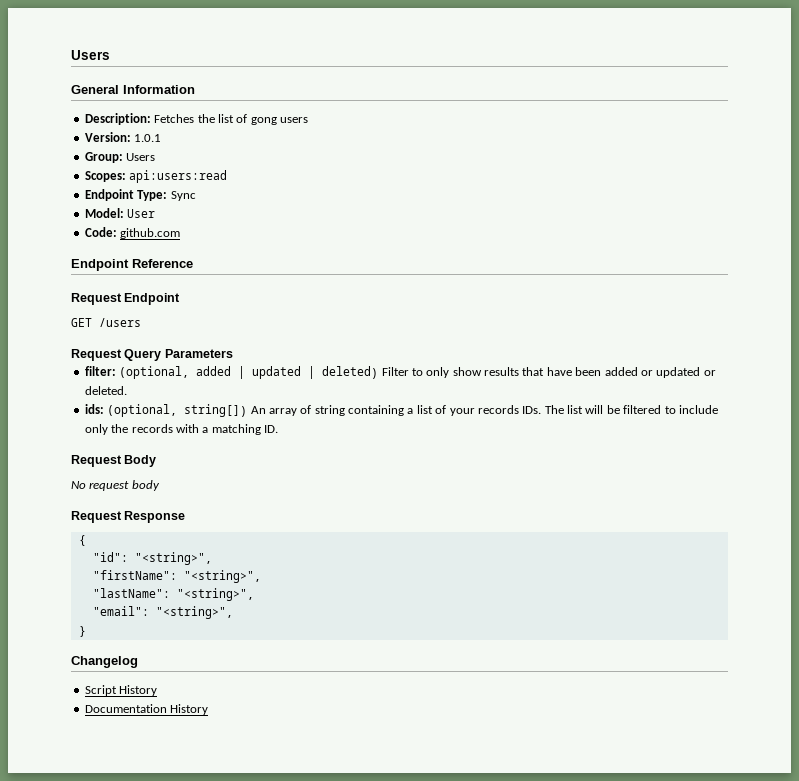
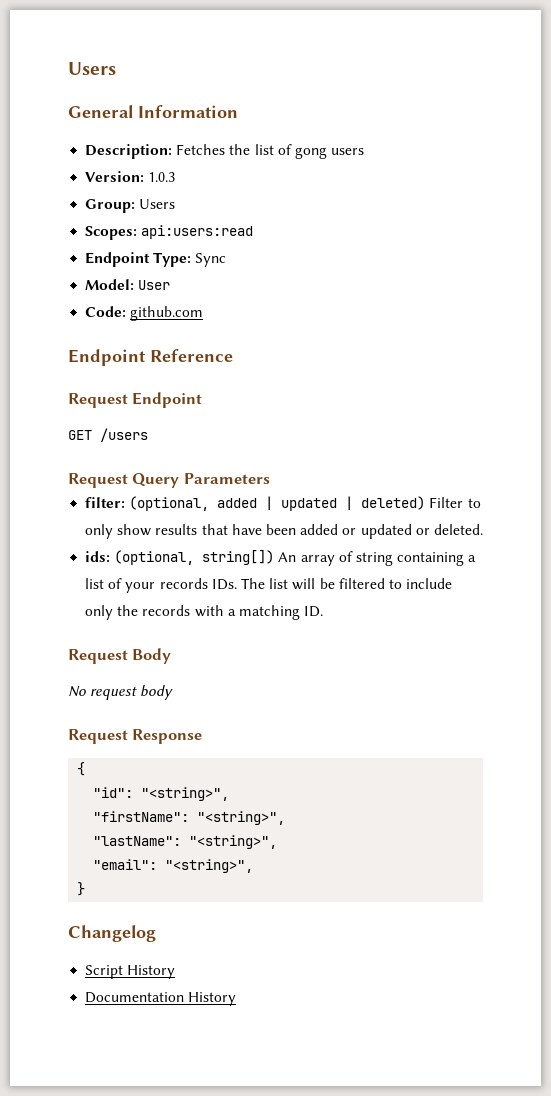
- Version: 1.0.1
+ Version: 1.0.3

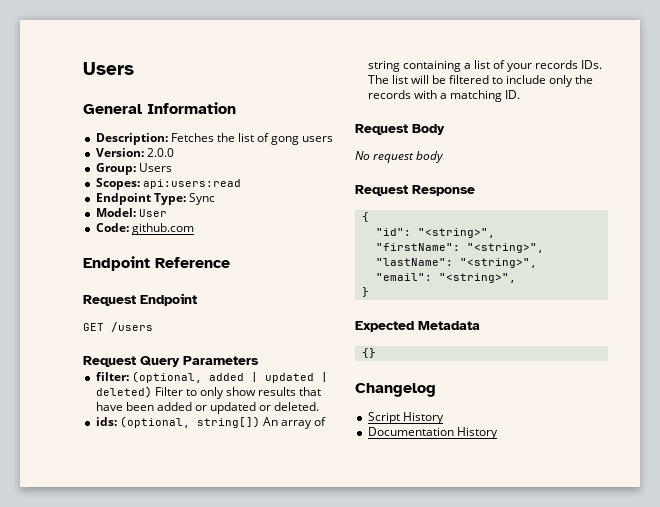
- Version: 1.0.3
+ Version: 2.0.0
+ Expected Metadata
+ {}

